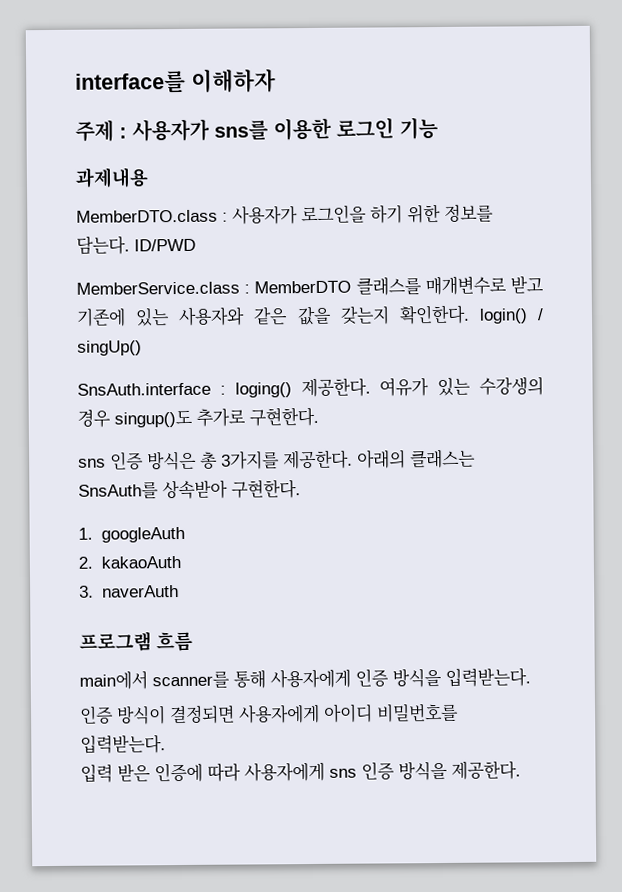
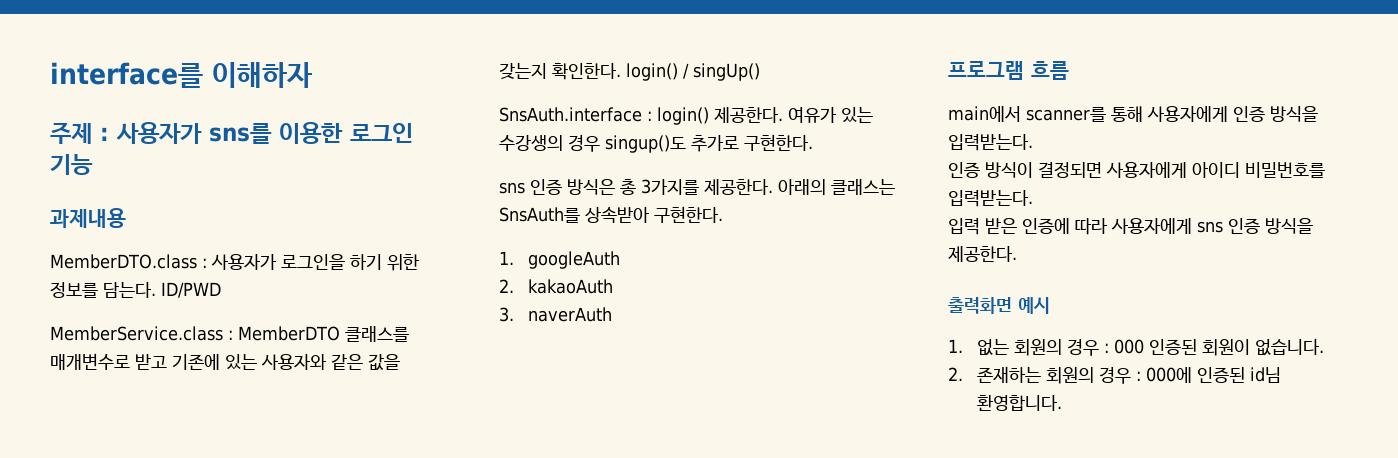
- SnsAuth.interface : loging() 제공한다.
+ SnsAuth.interface : login() 제공한다.
+ 출력화면 예시
+ 1. 없는 회원의 경우 : 000 인증된 회원이 없습니다.
+ 2. 존재하는 회원의 경우 : 000에 인증된 id님 환영합니다.

